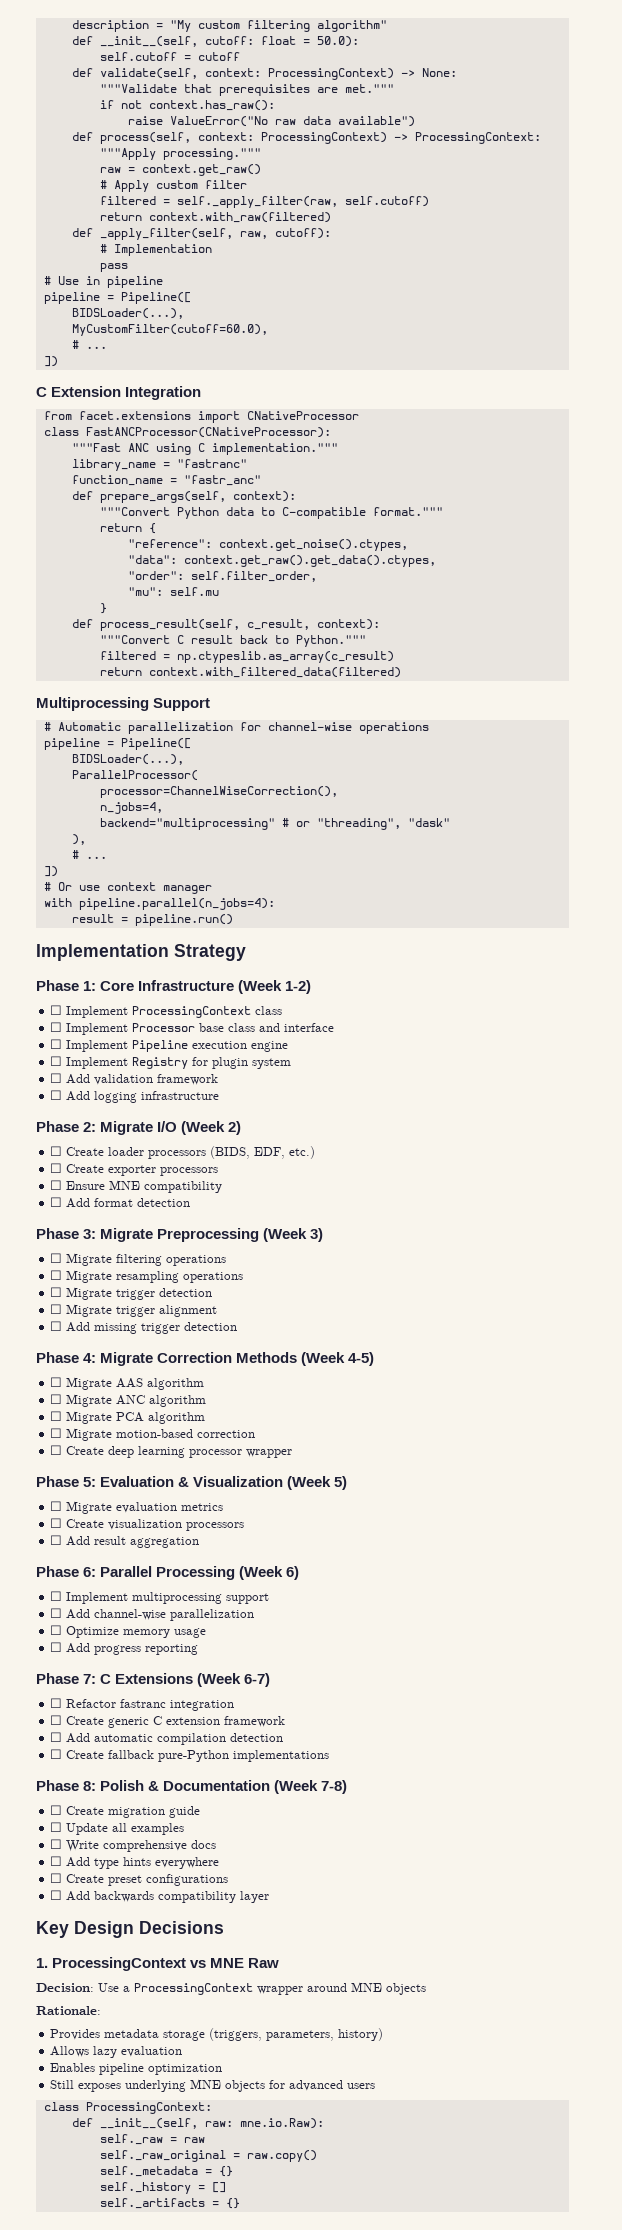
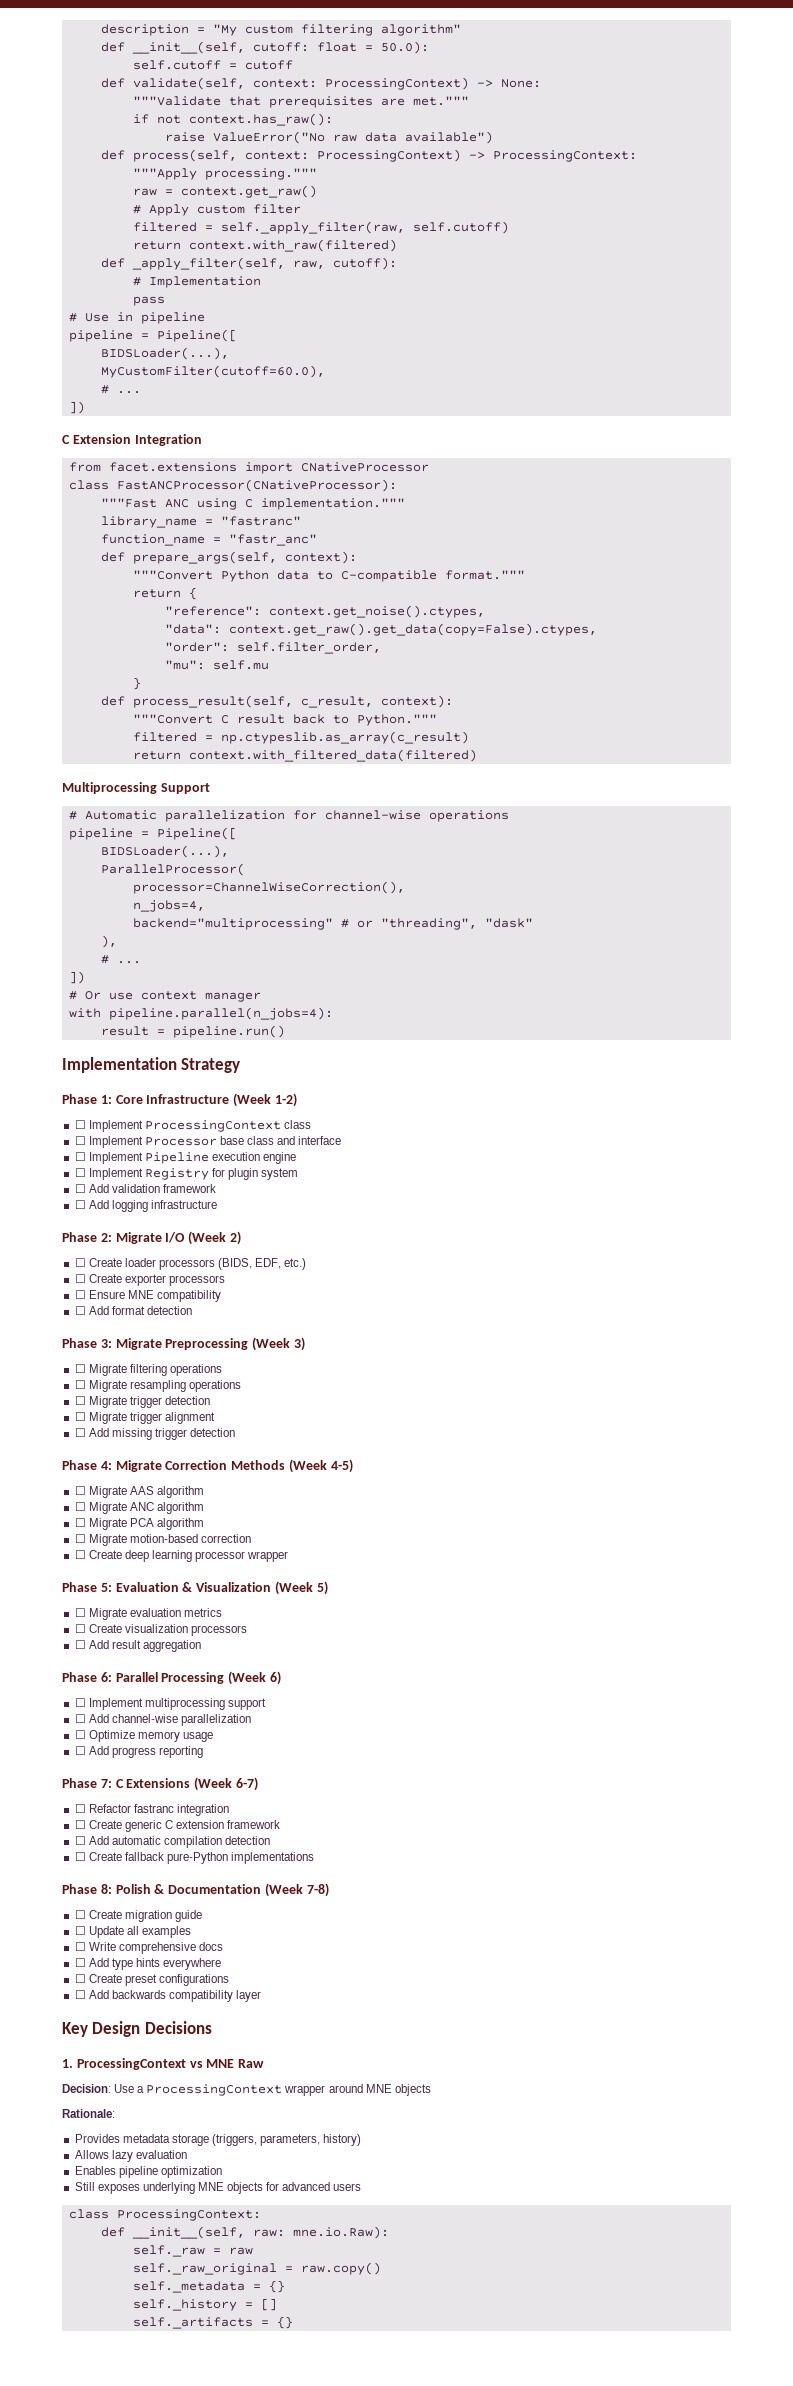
- "data": context.get_raw().get_data().ctypes,
+ "data": context.get_raw().get_data(copy=False).ctypes,

